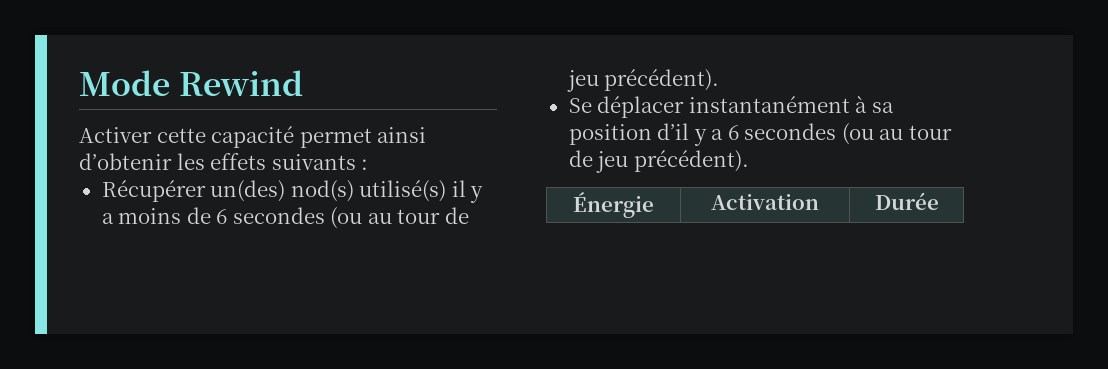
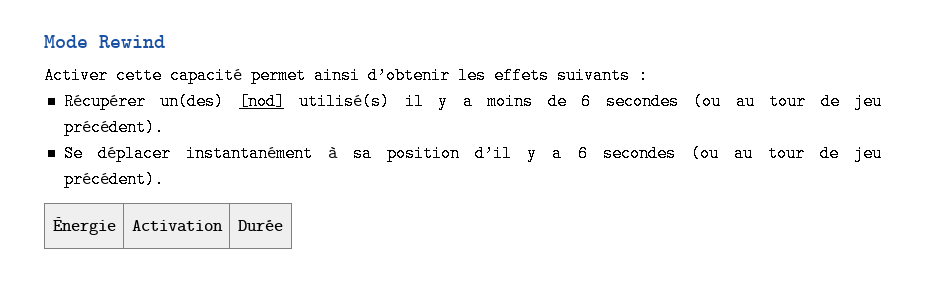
- Récupérer un(des) nod(s) utilisé(s) il y a moins de 6 secondes (ou au tour de jeu précédent).
+ Récupérer un(des) [nod] utilisé(s) il y a moins de 6 secondes (ou au tour de jeu précédent).

